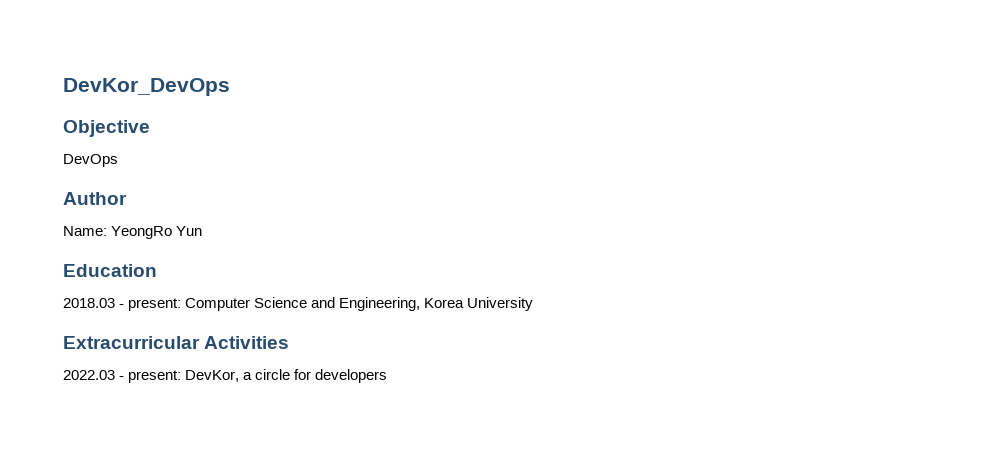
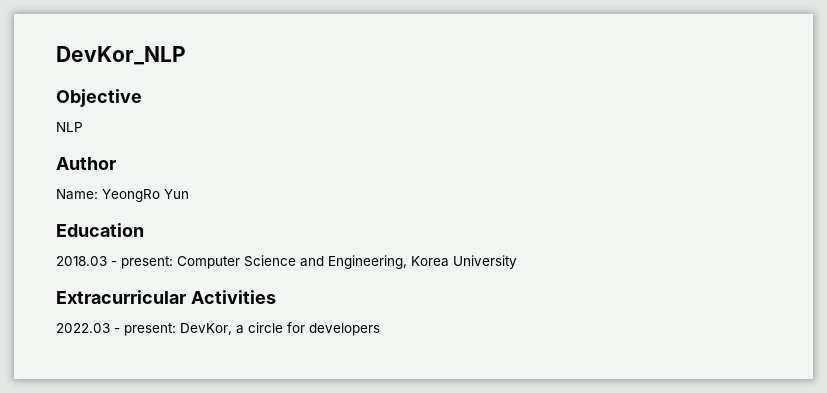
- DevKor_DevOps
+ DevKor_NLP
- DevOps
+ NLP

